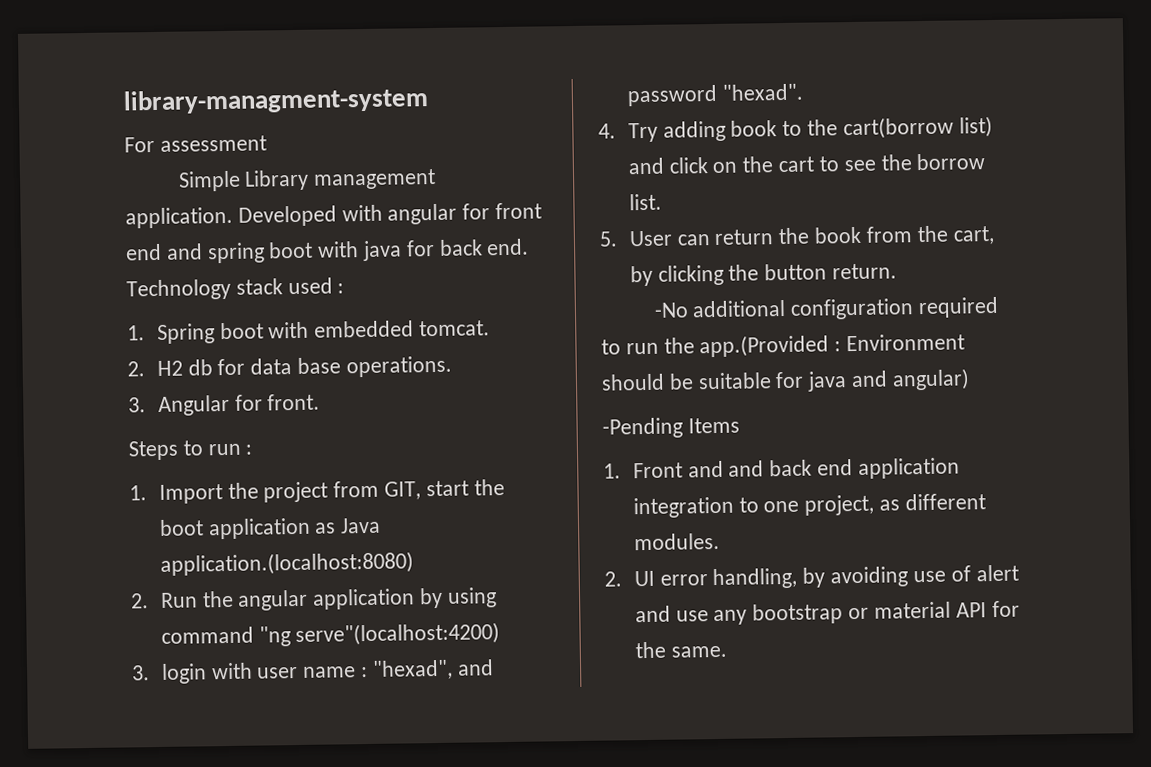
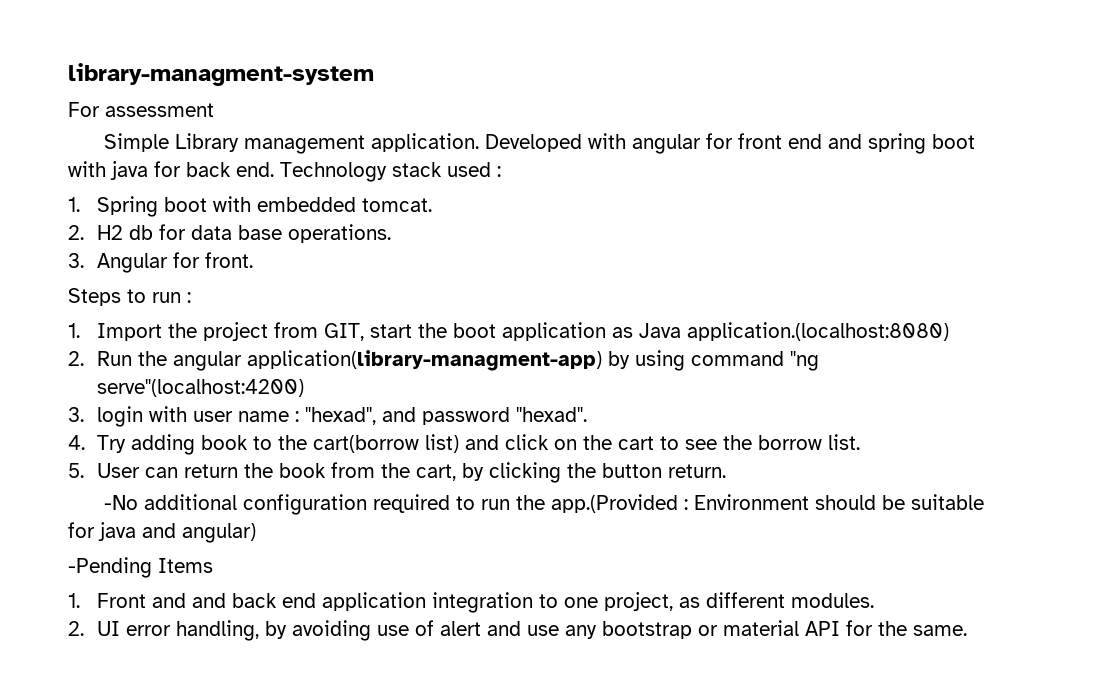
- 2. Run the angular application by using command "ng serve"(localhost:4200)
+ 2. Run the angular application(library-managment-app) by using command "ng serve"(localhost:4200)

